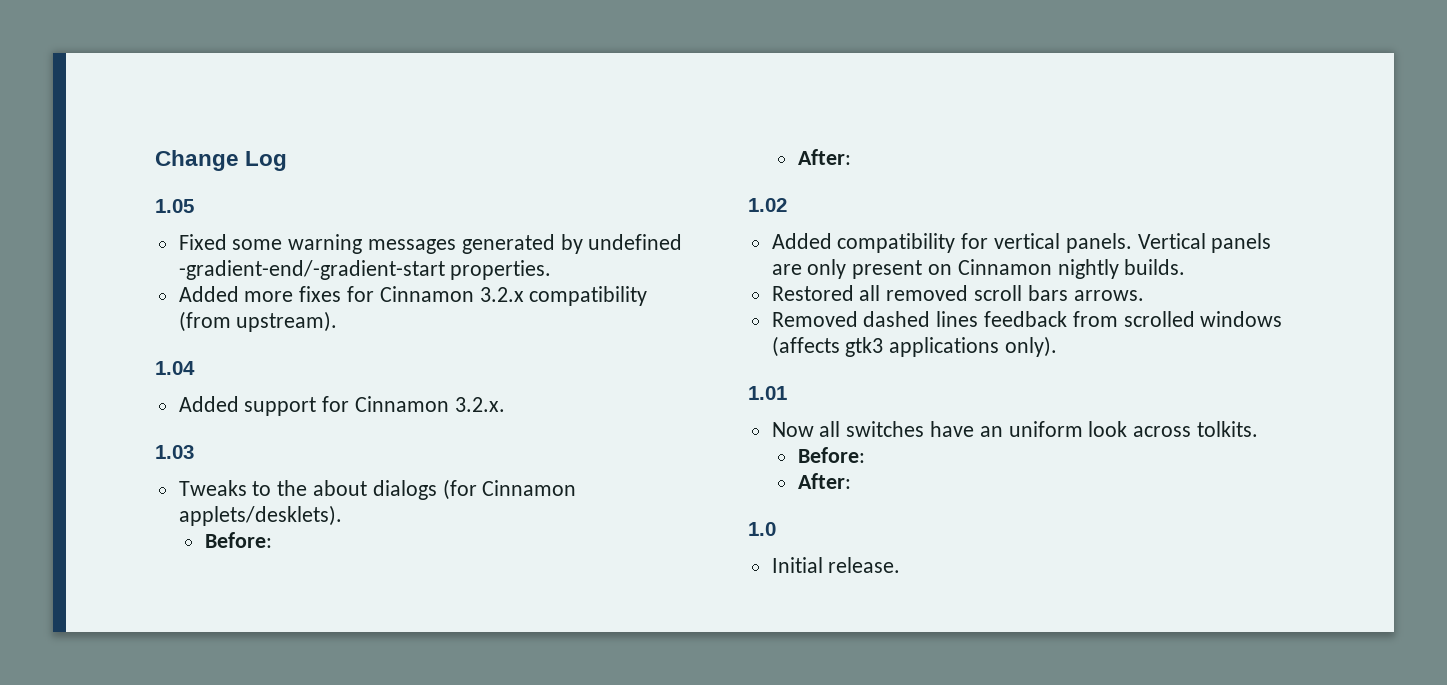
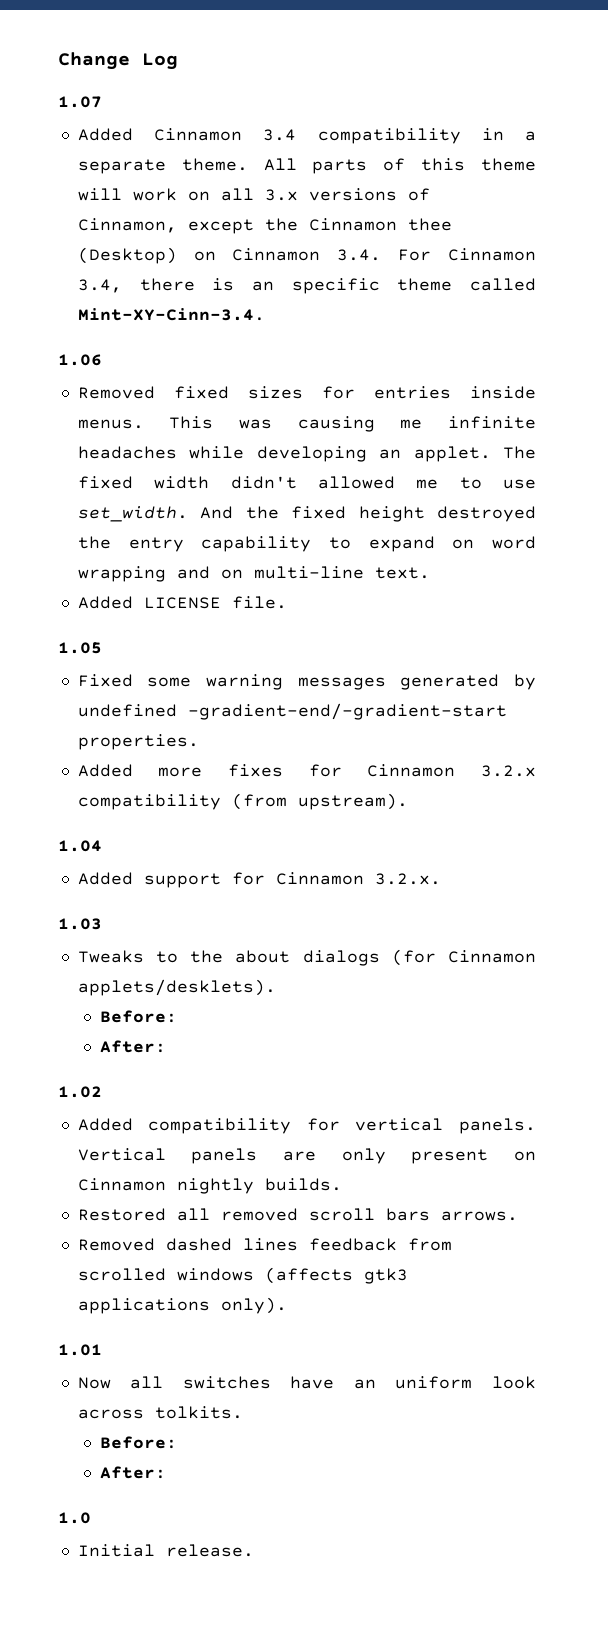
+ 1.07
+ Added Cinnamon 3.4 compatibility in a separate theme. All parts of this theme will work on all 3.x versions of Cinnamon, except the Cinnamon thee (Desktop) on Cinnamon 3.4. For Cinnamon 3.4, there is an specific theme called Mint-XY-Cinn-3.4.
+ 1.06
+ Removed fixed sizes for entries inside menus. This was causing me infinite headaches while developing an applet. The fixed width didn't allowed me to use set_width. And the fixed height destroyed the entry capability to expand on word wrapping and on multi-line text.
+ Added LICENSE file.

